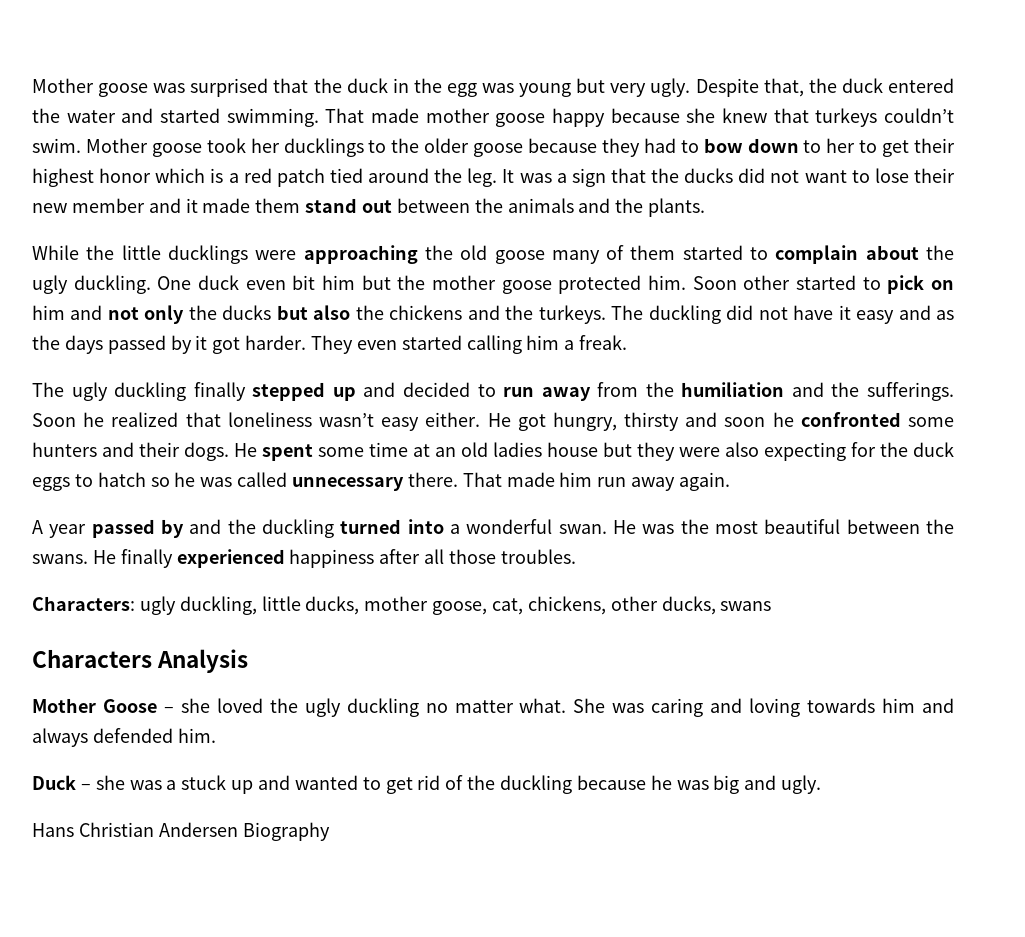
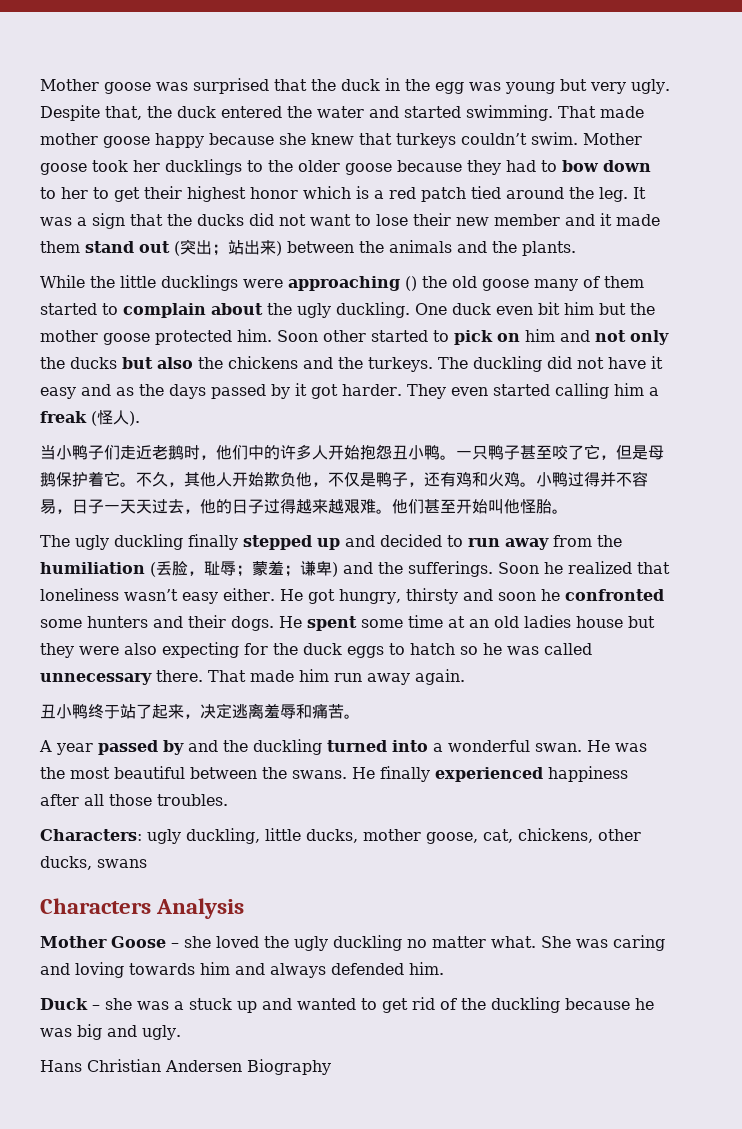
- It was a sign that the ducks did not want to lose their new member and it made them stand out between the animals and the plants.
+ It was a sign that the ducks did not want to lose their new member and it made them stand out (突出；站出来) between the animals and the plants.
- While the little ducklings were approaching the old goose many of them started to complain about the ugly duckling.
+ While the little ducklings were approaching () the old goose many of them started to complain about the ugly duckling.
- They even started calling him a freak.
+ They even started calling him a freak (怪人).
+ 当小鸭子们走近老鹅时，他们中的许多人开始抱怨丑小鸭。一只鸭子甚至咬了它，但是母鹅保护着它。不久，其他人开始欺负他，不仅是鸭子，还有鸡和火鸡。小鸭过得并不容易，日子一天天过去，他的日子过得越来越艰难。他们甚至开始叫他怪胎。
- The ugly duckling finally stepped up and decided to run away from the humiliation and the sufferings.
+ The ugly duckling finally stepped up and decided to run away from the humiliation (丢脸，耻辱；蒙羞；谦卑) and the sufferings.
+ 丑小鸭终于站了起来，决定逃离羞辱和痛苦。

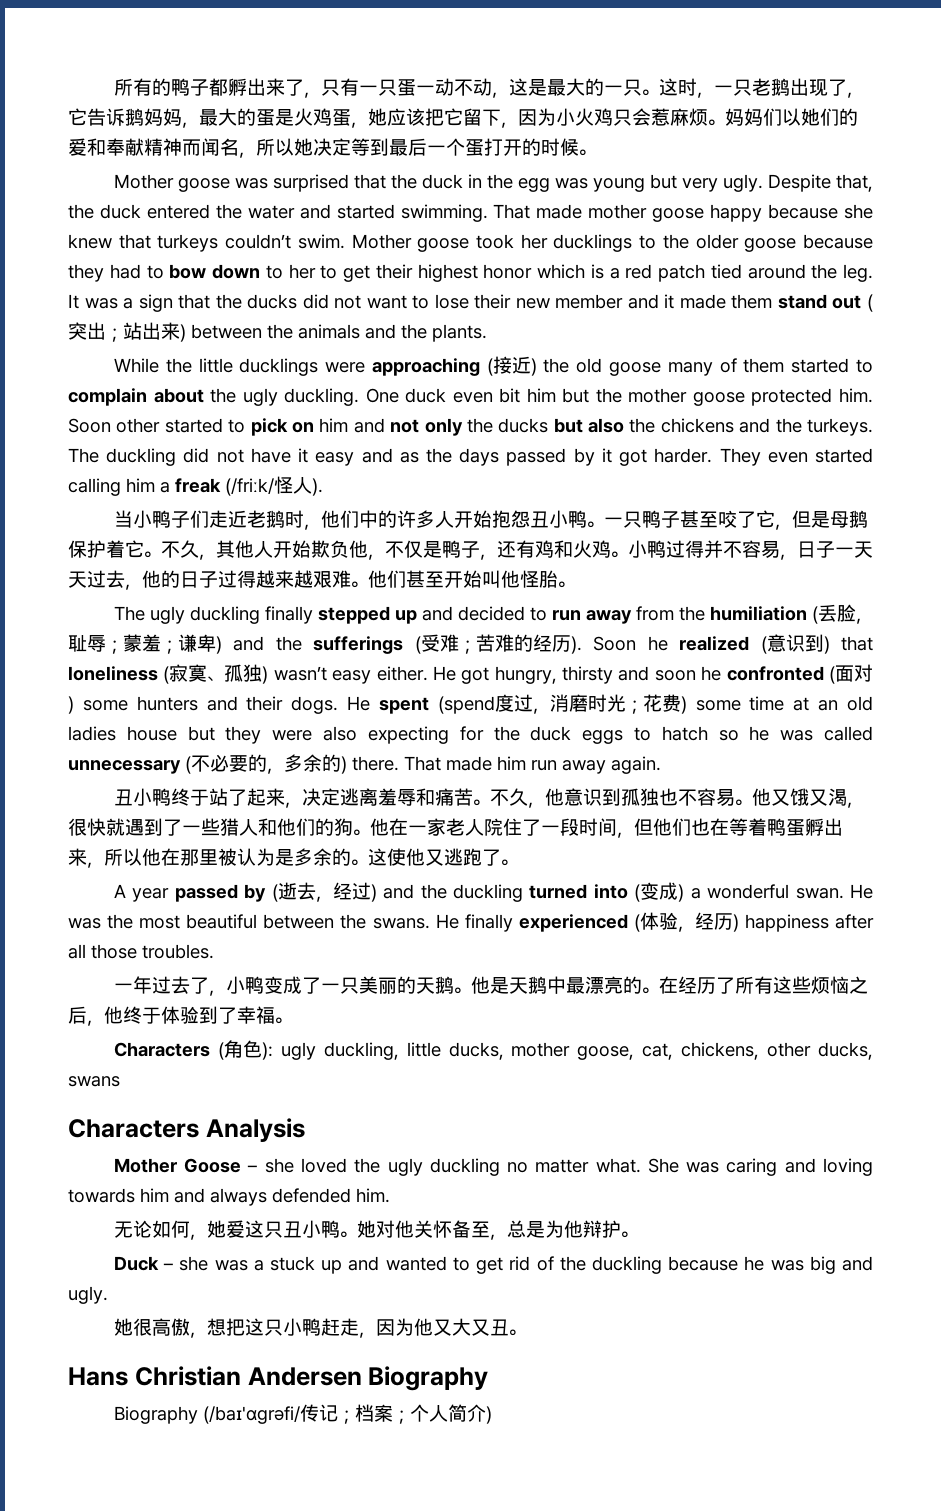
+ 所有的鸭子都孵出来了，只有一只蛋一动不动，这是最大的一只。这时，一只老鹅出现了，它告诉鹅妈妈，最大的蛋是火鸡蛋，她应该把它留下，因为小火鸡只会惹麻烦。妈妈们以她们的爱和奉献精神而闻名，所以她决定等到最后一个蛋打开的时候。
- While the little ducklings were approaching () the old goose many of them started to complain about the ugly duckling.
+ While the little ducklings were approaching (接近) the old goose many of them started to complain about the ugly duckling.
- They even started calling him a freak (怪人).
+ They even started calling him a freak (/friːk/怪人).
- The ugly duckling finally stepped up and decided to run away from the humiliation (丢脸，耻辱；蒙羞；谦卑) and the sufferings. Soon he realized that loneliness wasn’t easy either.
+ The ugly duckling finally stepped up and decided to run away from the humiliation (丢脸，耻辱；蒙羞；谦卑) and the sufferings (受难；苦难的经历). Soon he realized (意识到) that loneliness (寂寞、孤独) wasn’t easy either.
- He got hungry, thirsty and soon he confronted some hunters and their dogs.
+ He got hungry, thirsty and soon he confronted (面对) some hunters and their dogs.
- He spent some time at an old ladies house but they were also expecting for the duck eggs to hatch so he was called unnecessary there.
+ He spent (spend度过，消磨时光；花费) some time at an old ladies house but they were also expecting for the duck eggs to hatch so he was called unnecessary (不必要的，多余的) there.
+ 不久，他意识到孤独也不容易。他又饿又渴，很快就遇到了一些猎人和他们的狗。他在一家老人院住了一段时间，但他们也在等着鸭蛋孵出来，所以他在那里被认为是多余的。这使他又逃跑了。
- A year passed by and the duckling turned into a wonderful swan.
+ A year passed by (逝去，经过) and the duckling turned into (变成) a wonderful swan.
- He finally experienced happiness after all those troubles.
+ He finally experienced (体验，经历) happiness after all those troubles.
- Characters: ugly duckling, little ducks, mother goose, cat, chickens, other ducks, swans
+ 一年过去了，小鸭变成了一只美丽的天鹅。他是天鹅中最漂亮的。在经历了所有这些烦恼之后，他终于体验到了幸福。
+ Characters (角色): ugly duckling, little ducks, mother goose, cat, chickens, other ducks, swans
+ 无论如何，她爱这只丑小鸭。她对他关怀备至，总是为他辩护。
+ 她很高傲，想把这只小鸭赶走，因为他又大又丑。
  Hans Christian Andersen Biography
+ Biography (/baɪ'ɑɡrəfi/传记；档案；个人简介)

